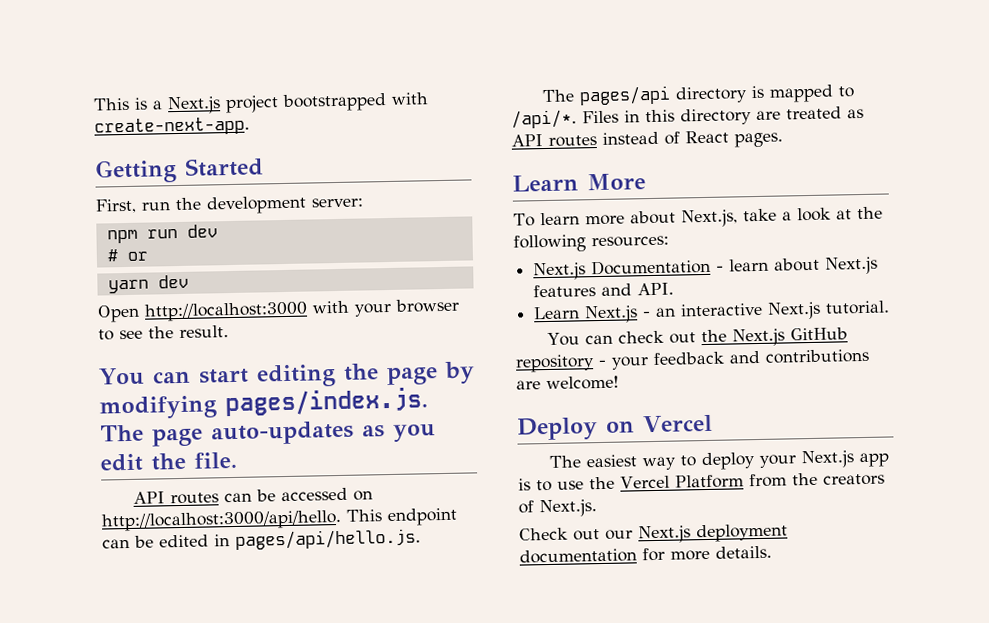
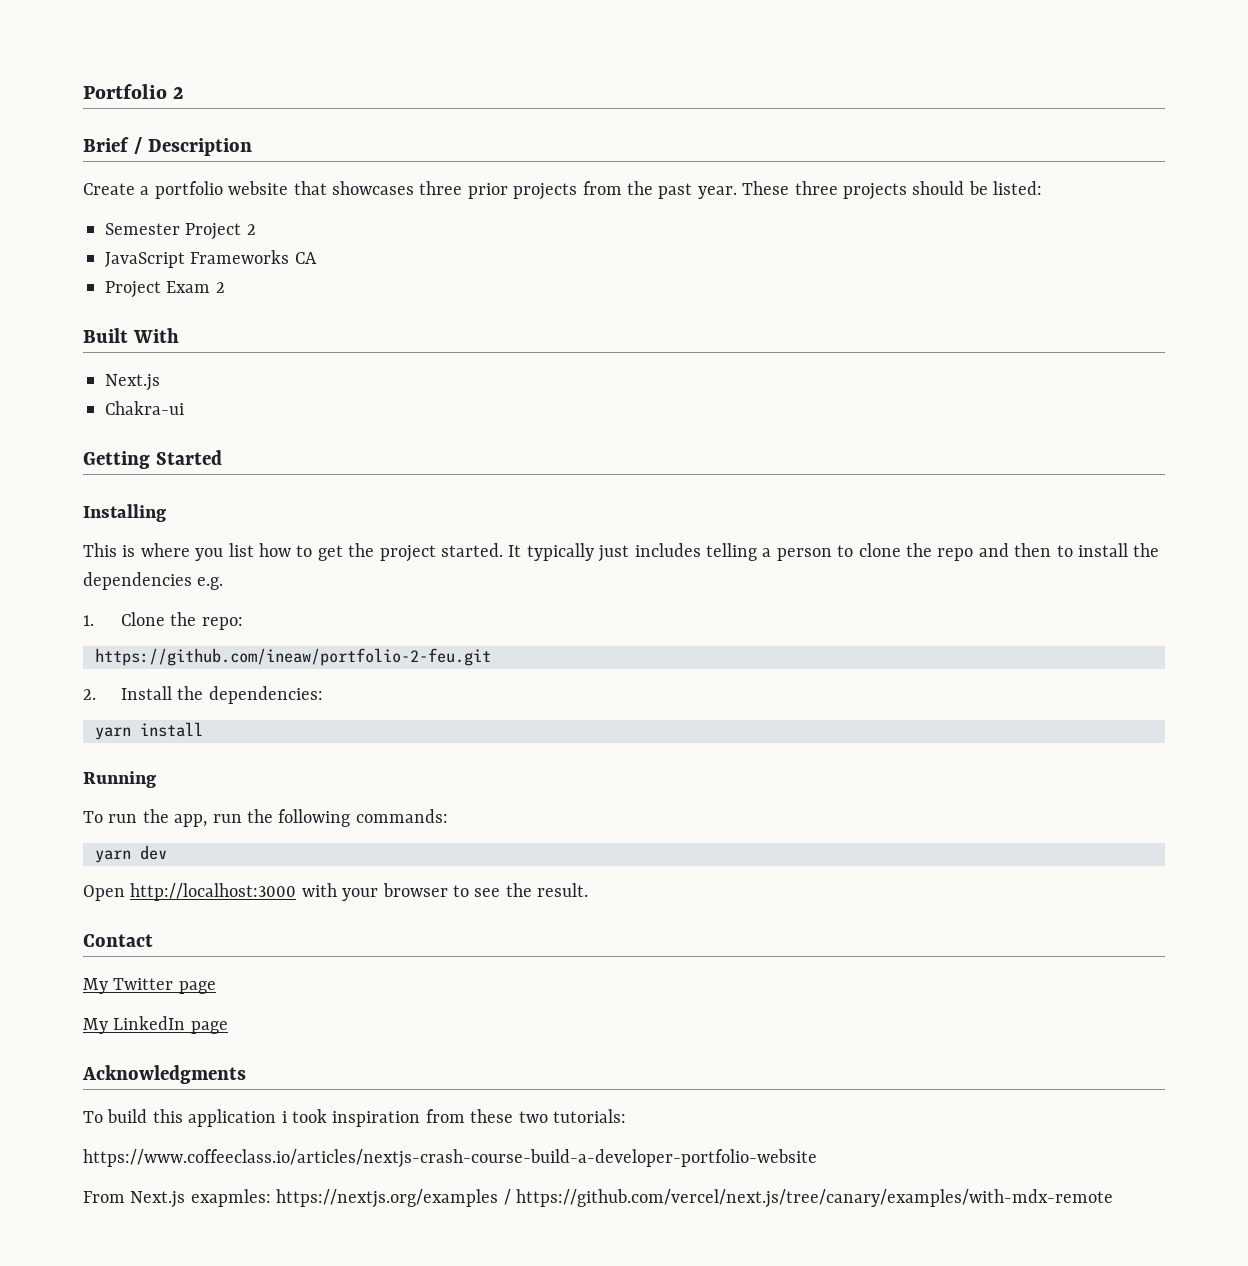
- This is a Next.js project bootstrapped with create-next-app.
+ Portfolio 2
+ Brief / Description
+ Create a portfolio website that showcases three prior projects from the past year. These three projects should be listed:
+ Semester Project 2
+ JavaScript Frameworks CA
+ Project Exam 2
+ Built With
+ Next.js
+ Chakra-ui
  Getting Started
- First, run the development server:
- npm run dev
- # or
+ Installing
+ This is where you list how to get the project started. It typically just includes telling a person to clone the repo and then to install the dependencies e.g.
+ 1. Clone the repo:
+ https://github.com/ineaw/portfolio-2-feu.git
+ 2. Install the dependencies:
+ yarn install
+ Running
+ To run the app, run the following commands:
- You can start editing the page by modifying pages/index.js. The page auto-updates as you edit the file.
- API routes can be accessed on http://localhost:3000/api/hello. This endpoint can be edited in pages/api/hello.js.
- The pages/api directory is mapped to /api/*. Files in this directory are treated as API routes instead of React pages.
- Learn More
- To learn more about Next.js, take a look at the following resources:
- Next.js Documentation - learn about Next.js features and API.
- Learn Next.js - an interactive Next.js tutorial.
- You can check out the Next.js GitHub repository - your feedback and contributions are welcome!
- Deploy on Vercel
- The easiest way to deploy your Next.js app is to use the Vercel Platform from the creators of Next.js.
- Check out our Next.js deployment documentation for more details.
+ Contact
+ My Twitter page
+ My LinkedIn page
+ Acknowledgments
+ To build this application i took inspiration from these two tutorials:
+ https://www.coffeeclass.io/articles/nextjs-crash-course-build-a-developer-portfolio-website
+ From Next.js exapmles: https://nextjs.org/examples / https://github.com/vercel/next.js/tree/canary/examples/with-mdx-remote

